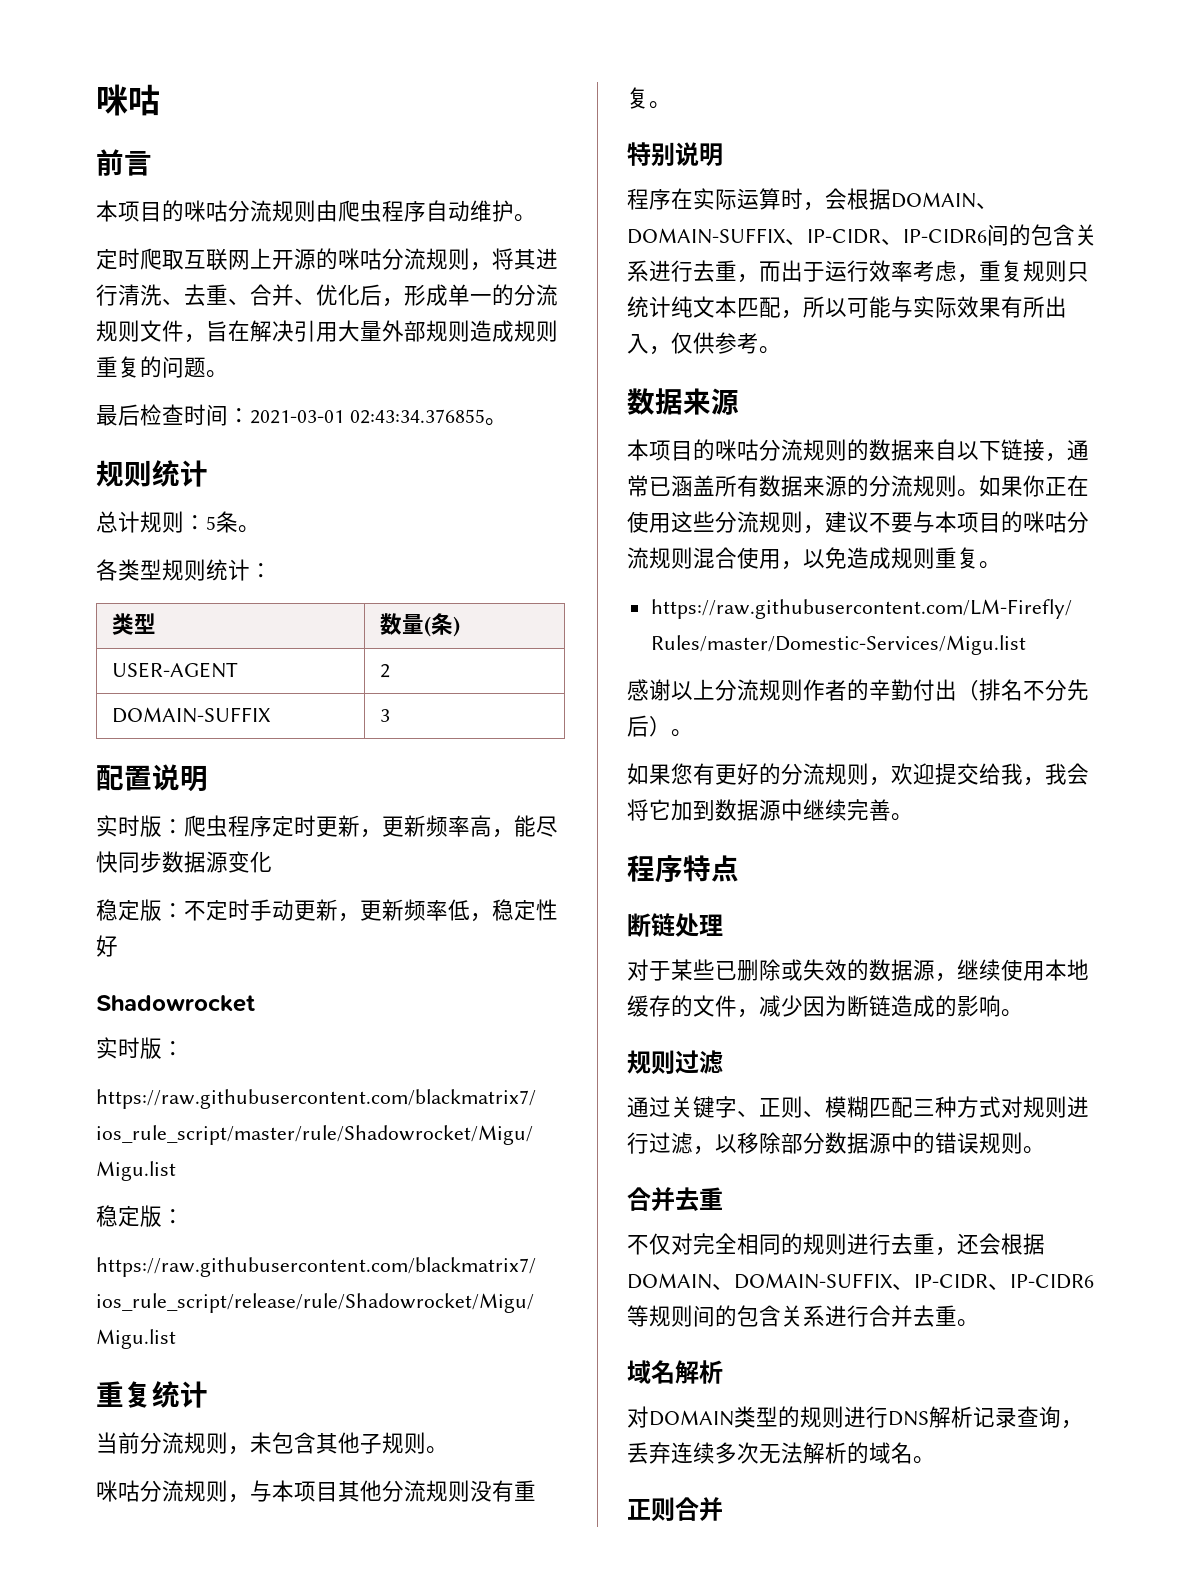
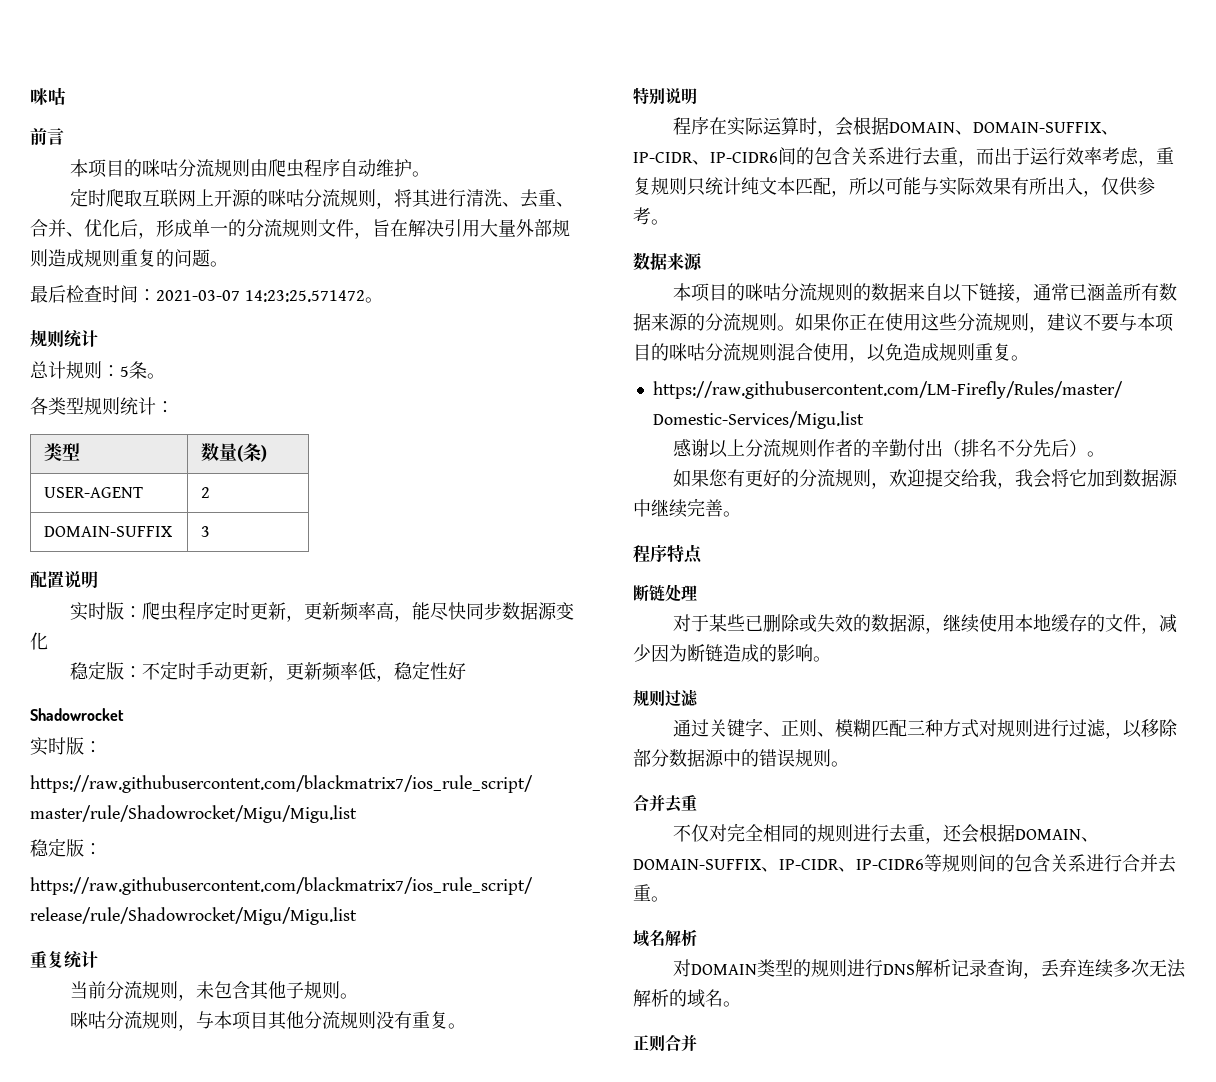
- 最后检查时间：2021-03-01 02:43:34.376855。
+ 最后检查时间：2021-03-07 14:23:25.571472。

